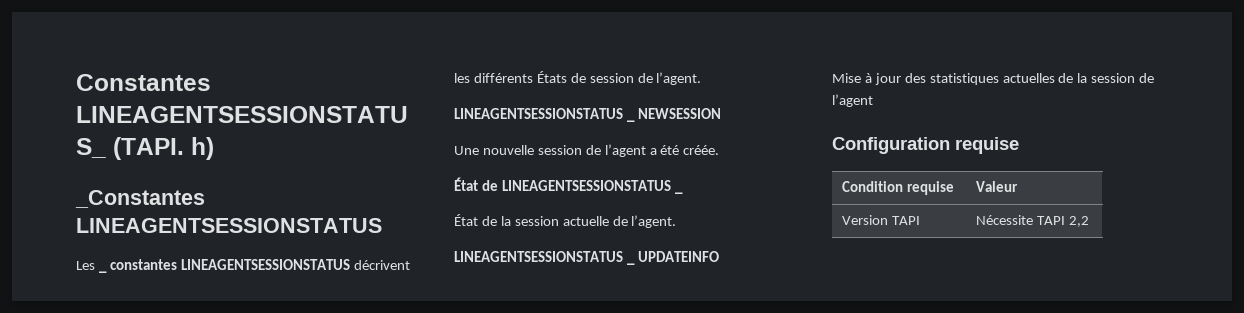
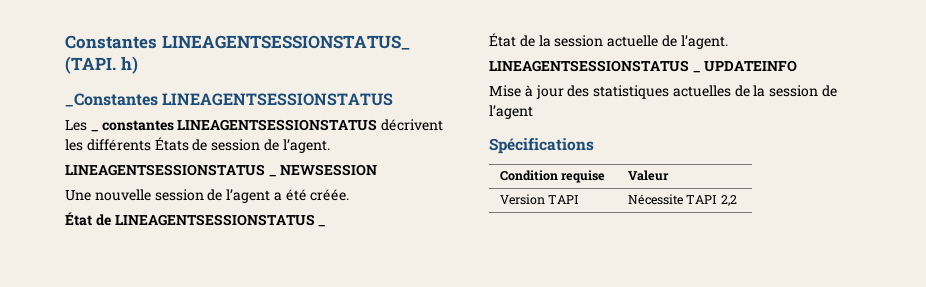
- Configuration requise
+ Spécifications

